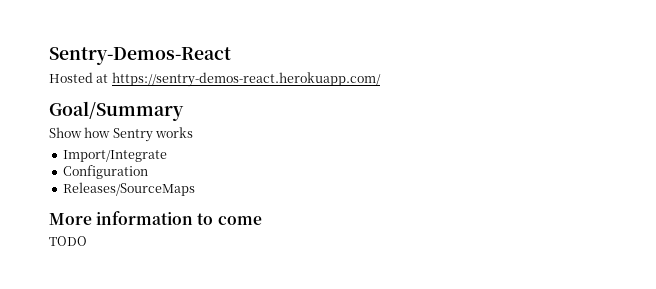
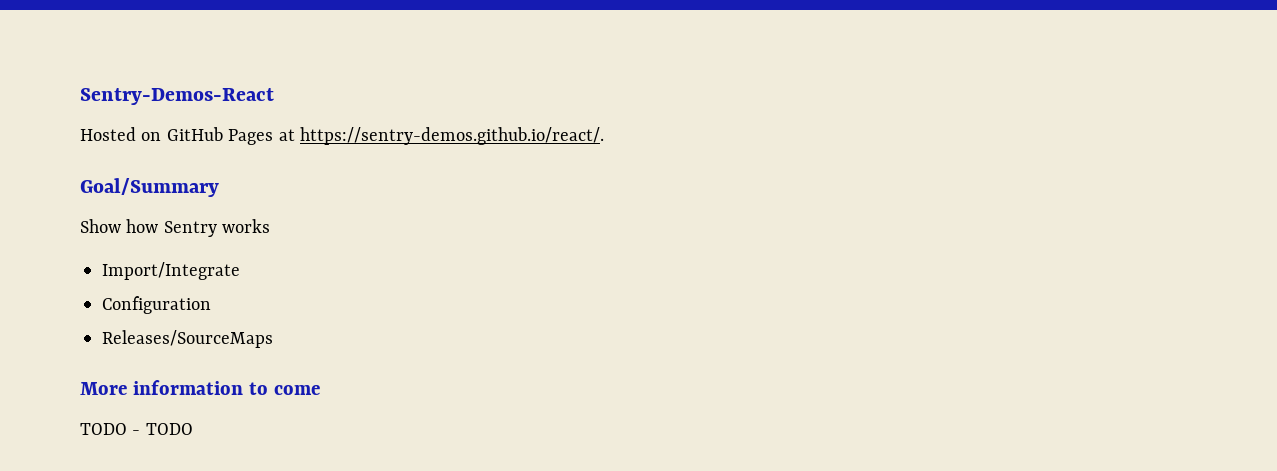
- Hosted at https://sentry-demos-react.herokuapp.com/
+ Hosted on GitHub Pages at https://sentry-demos.github.io/react/.
- TODO
+ TODO - TODO

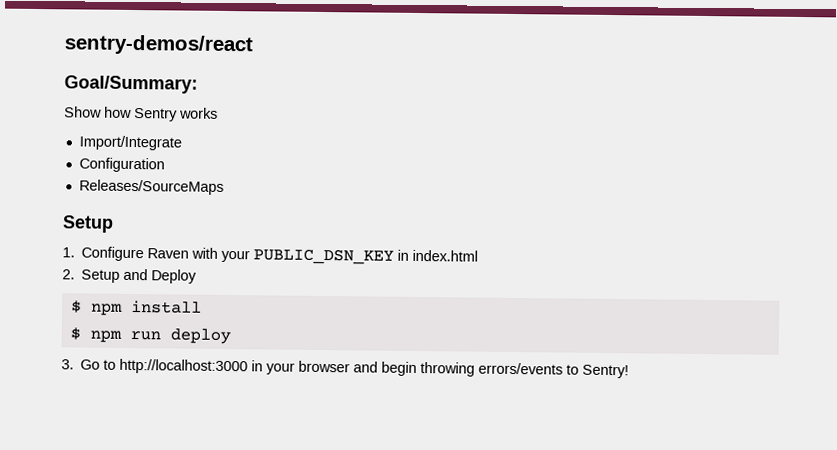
- Sentry-Demos-React
- Hosted on GitHub Pages at https://sentry-demos.github.io/react/.
- Goal/Summary
+ sentry-demos/react
+ Goal/Summary:
  Releases/SourceMaps
- More information to come
- TODO - TODO
+ Setup
+ 1. Configure Raven with your PUBLIC_DSN_KEY in index.html
+ 2. Setup and Deploy
+ $ npm install
+ $ npm run deploy
+ 3. Go to http://localhost:3000 in your browser and begin throwing errors/events to Sentry!

